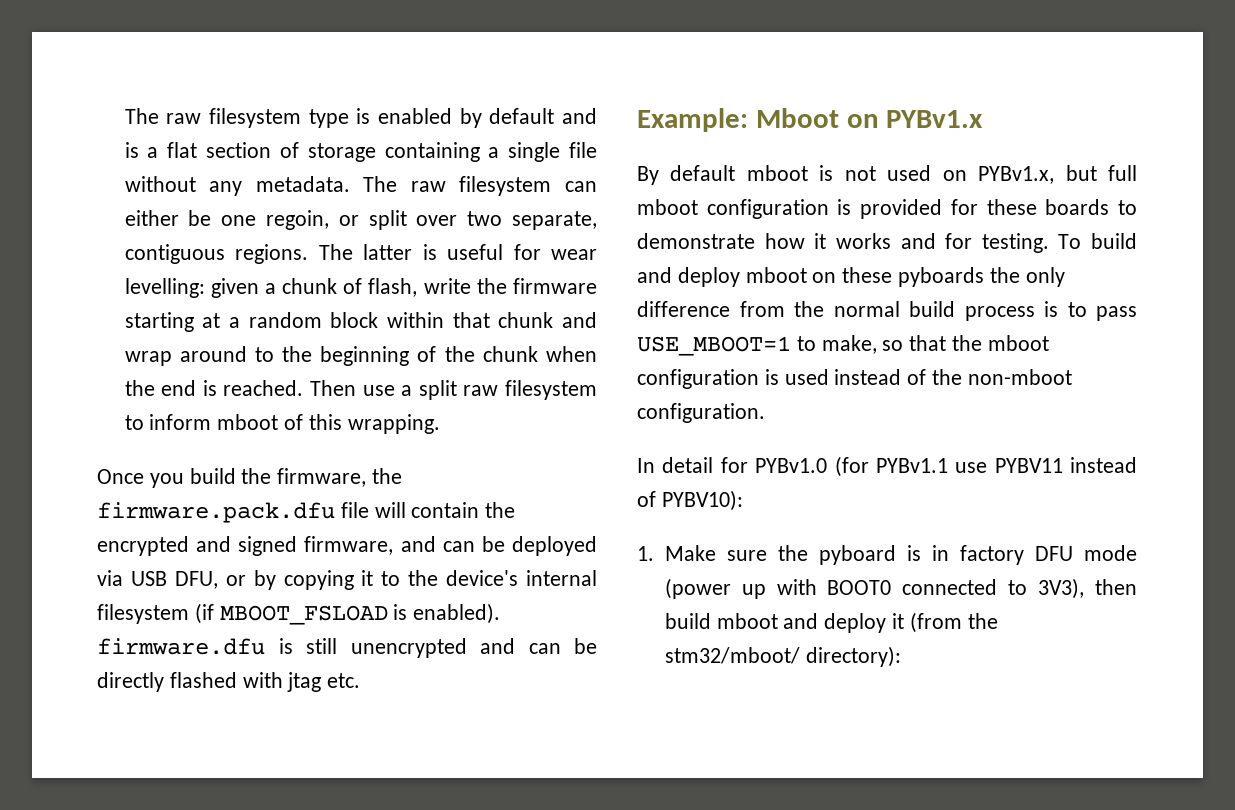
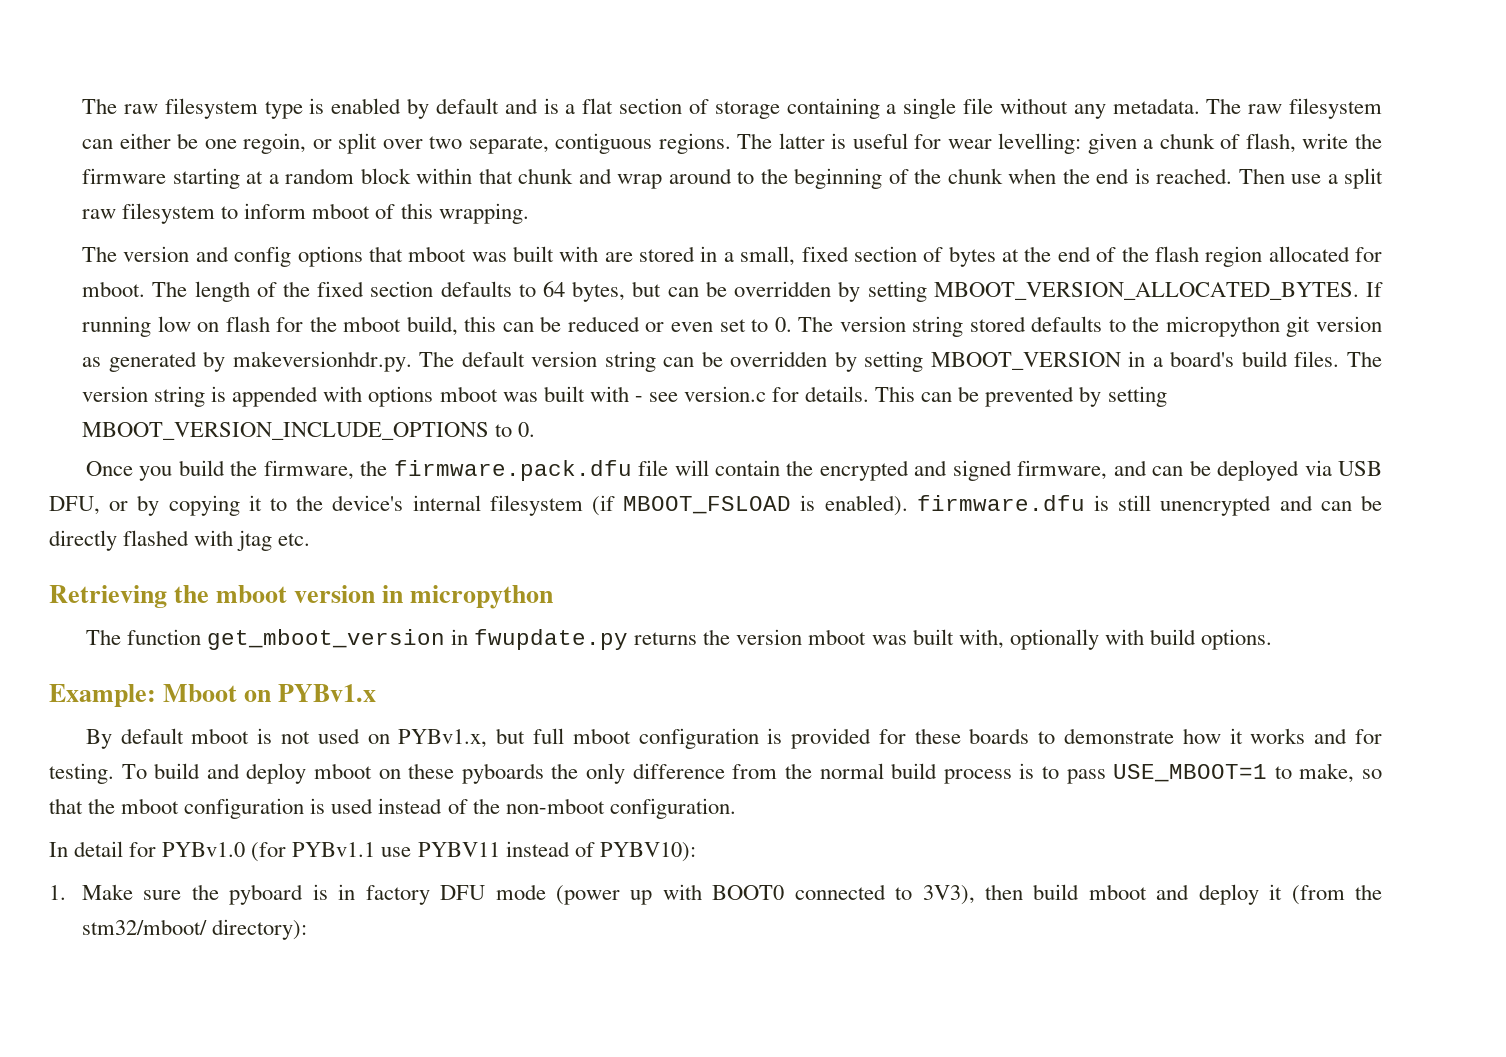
+ The version and config options that mboot was built with are stored in a small, fixed section of bytes at the end of the flash region allocated for mboot. The length of the fixed section defaults to 64 bytes, but can be overridden by setting MBOOT_VERSION_ALLOCATED_BYTES. If running low on flash for the mboot build, this can be reduced or even set to 0. The version string stored defaults to the micropython git version as generated by makeversionhdr.py. The default version string can be overridden by setting MBOOT_VERSION in a board's build files. The version string is appended with options mboot was built with - see version.c for details. This can be prevented by setting MBOOT_VERSION_INCLUDE_OPTIONS to 0.
+ Retrieving the mboot version in micropython
+ The function get_mboot_version in fwupdate.py returns the version mboot was built with, optionally with build options.

